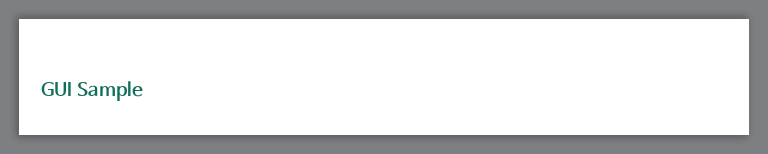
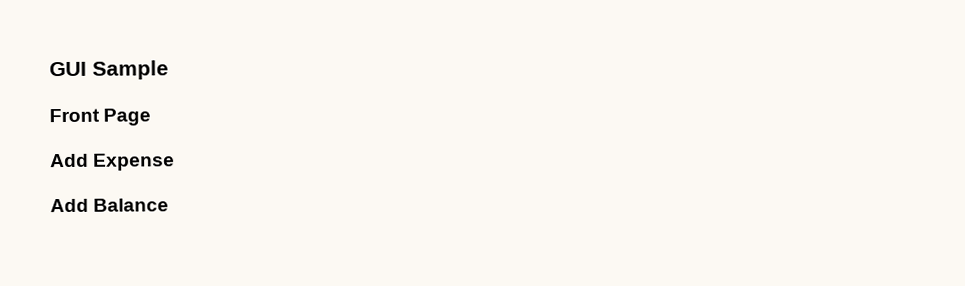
+ Front Page
+ Add Expense
+ Add Balance

